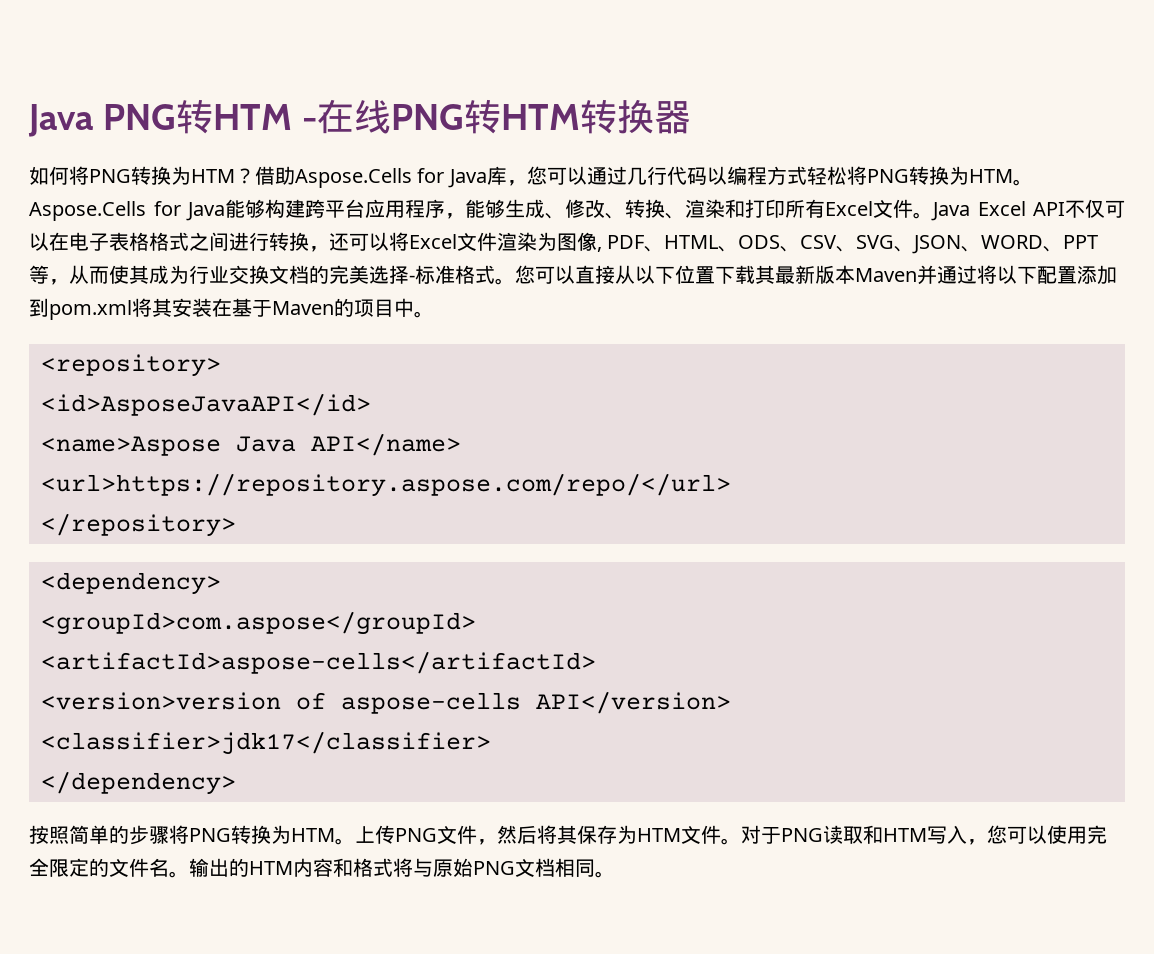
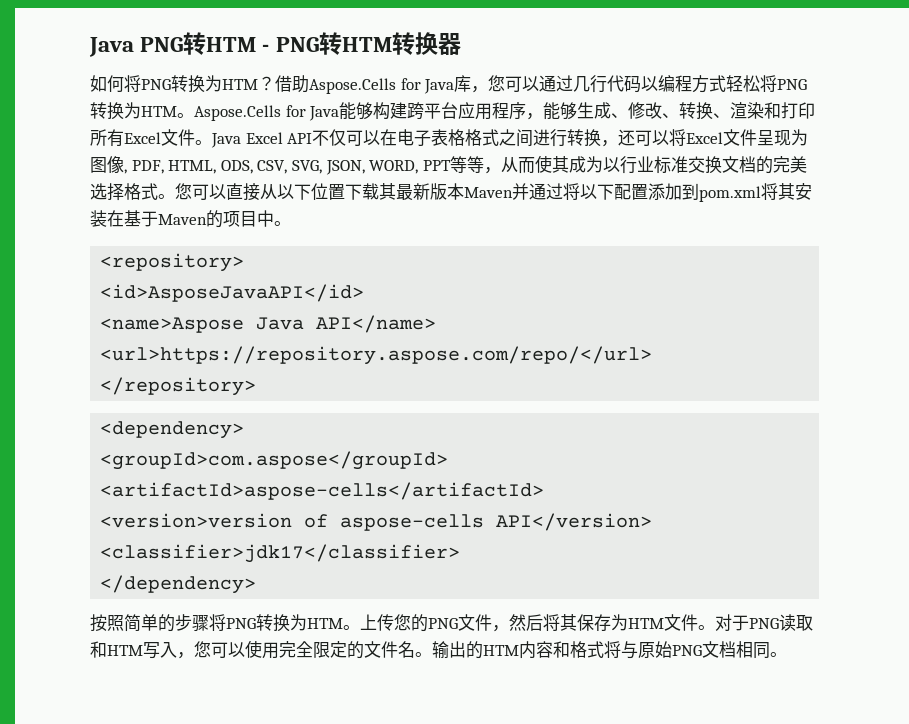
- Java PNG转HTM -在线PNG转HTM转换器
+ Java PNG转HTM - PNG转HTM转换器
- Java Excel API不仅可以在电子表格格式之间进行转换，还可以将Excel文件渲染为图像, PDF、HTML、ODS、CSV、SVG、JSON、WORD、PPT等，从而使其成为行业交换文档的完美选择-标准格式。
+ Java Excel API不仅可以在电子表格格式之间进行转换，还可以将Excel文件呈现为图像, PDF, HTML, ODS, CSV, SVG, JSON, WORD, PPT等等，从而使其成为以行业标准交换文档的完美选择格式。
- 上传PNG文件，然后将其保存为HTM文件。
+ 上传您的PNG文件，然后将其保存为HTM文件。

